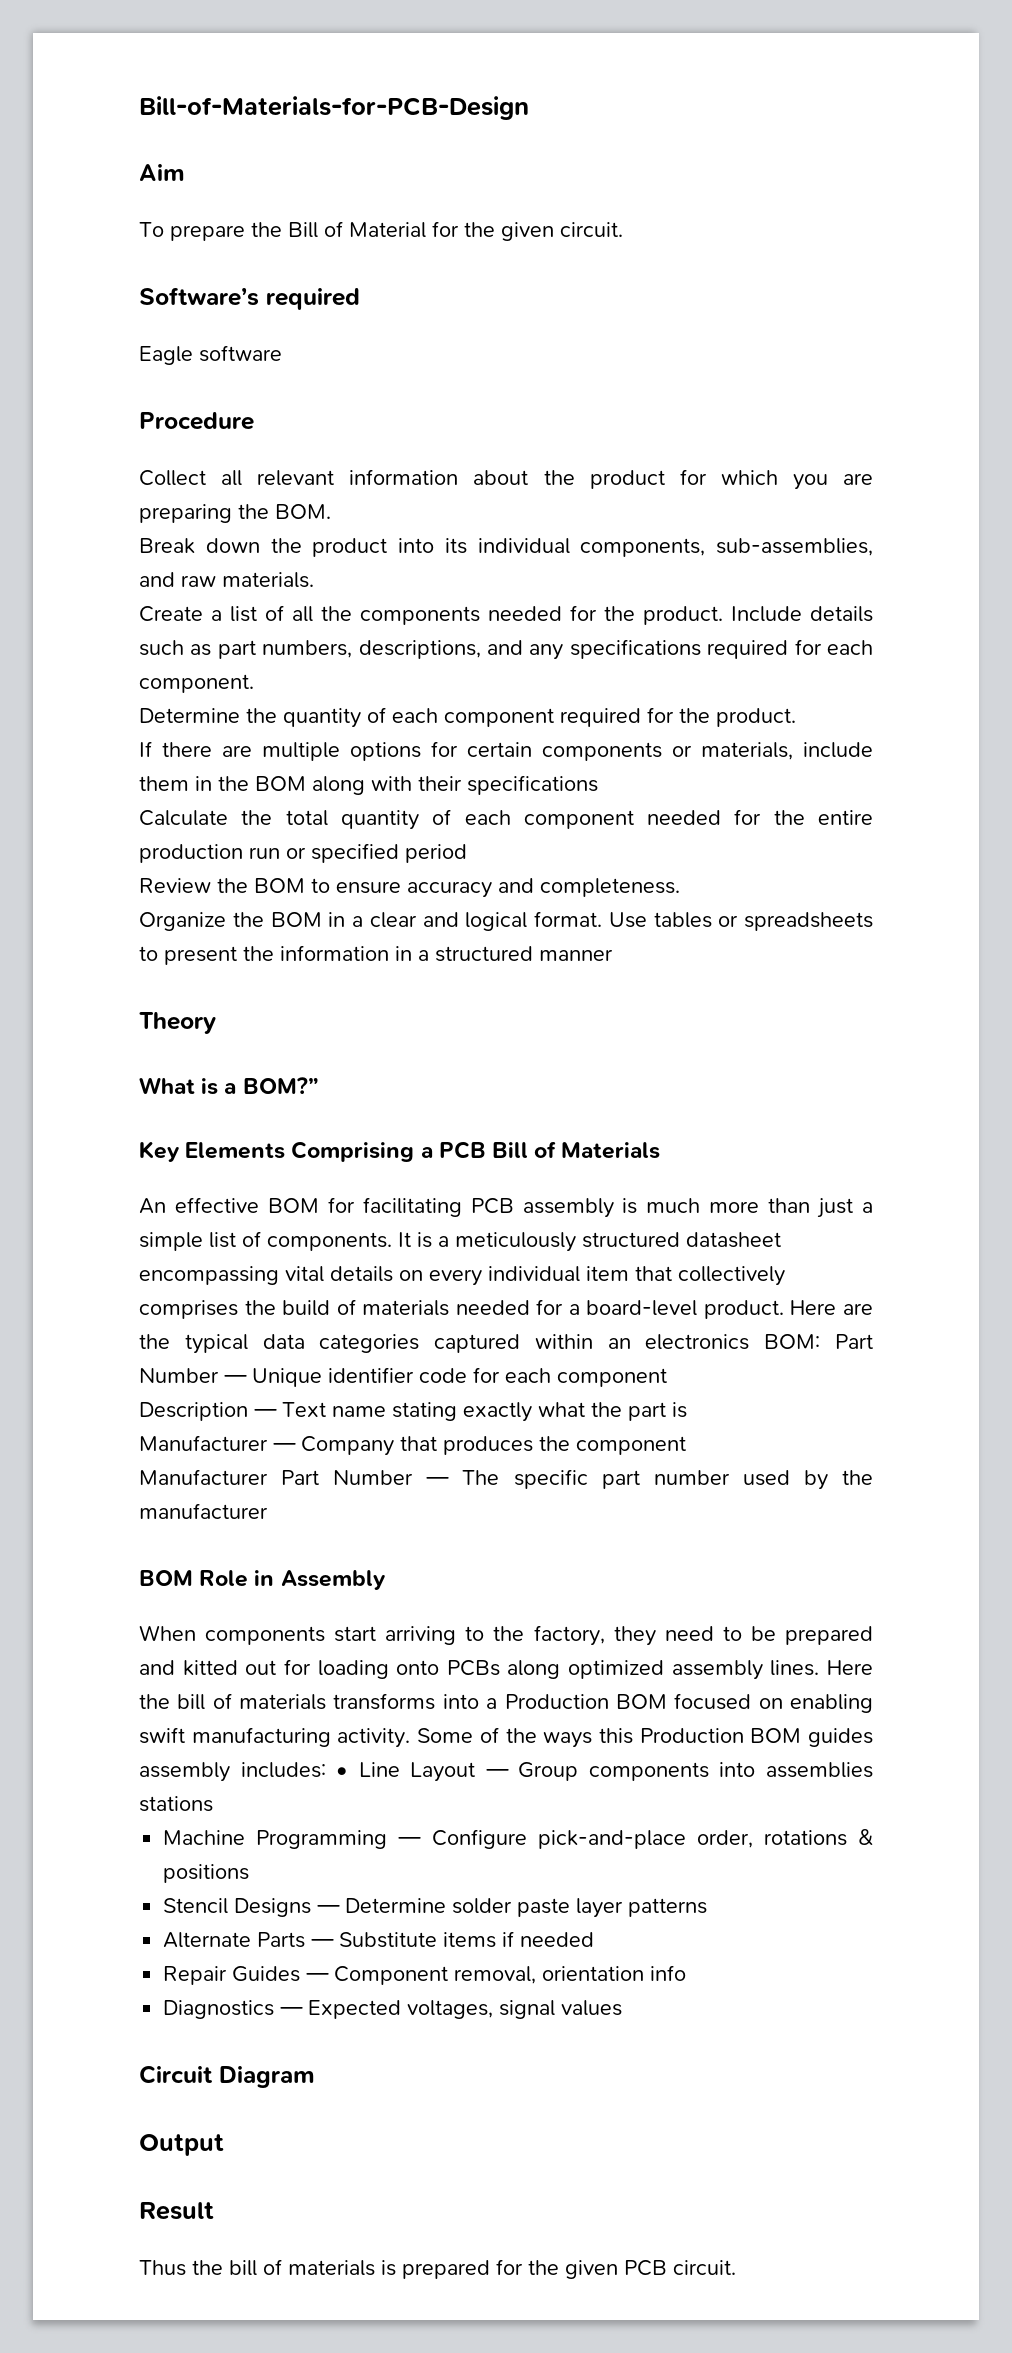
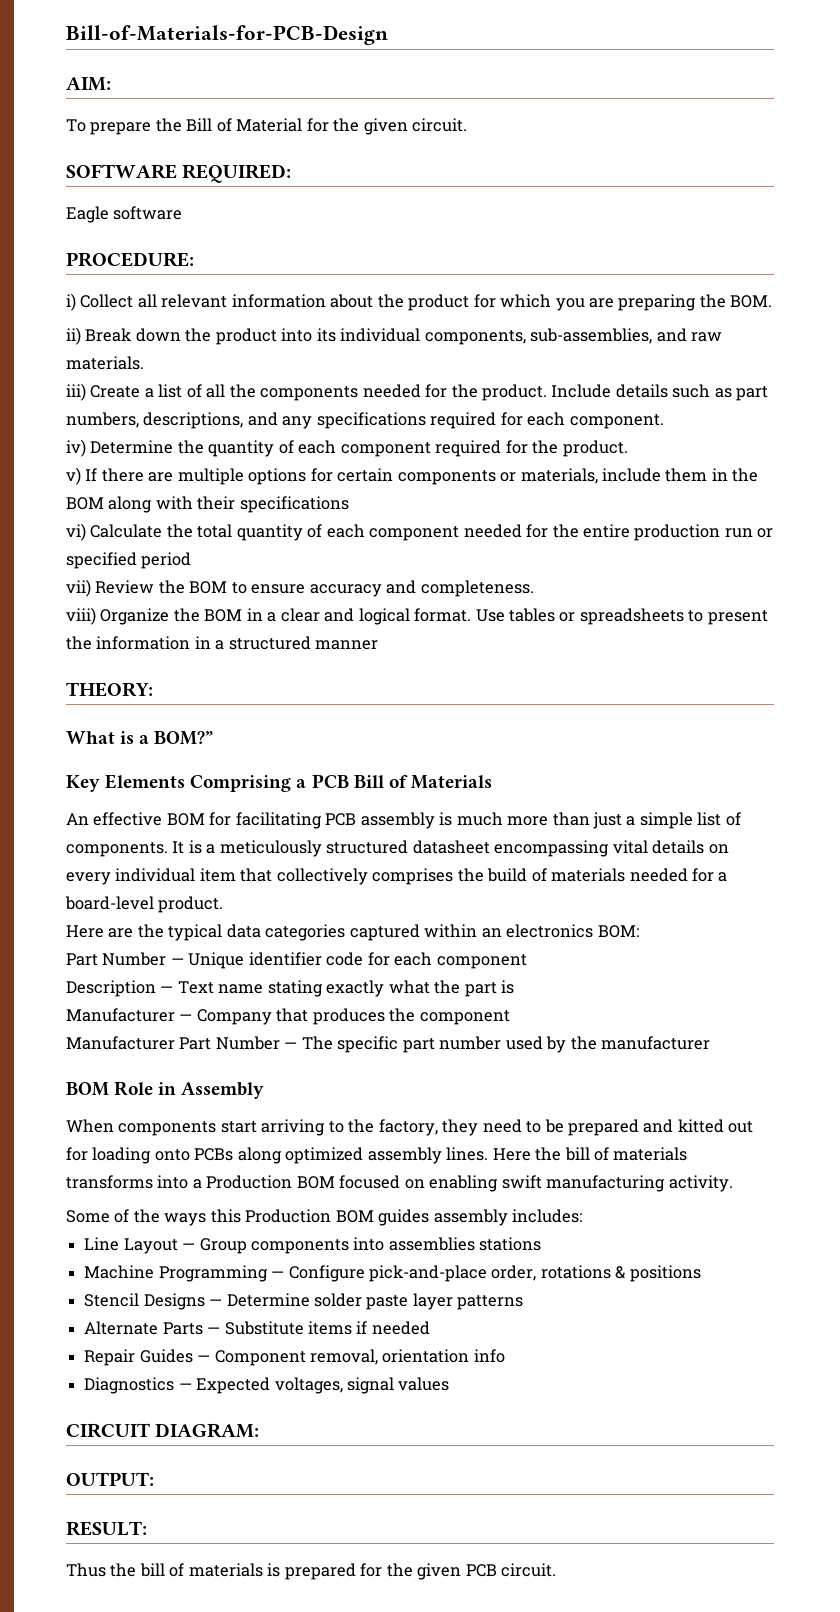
- Aim
+ AIM:
- Software’s required
+ SOFTWARE REQUIRED:
- Procedure
- Collect all relevant information about the product for which you are preparing the BOM.
+ PROCEDURE:
+ i) Collect all relevant information about the product for which you are preparing the BOM.
- Break down the product into its individual components, sub-assemblies, and raw materials.
+ ii) Break down the product into its individual components, sub-assemblies, and raw materials.
- Create a list of all the components needed for the product.
+ iii) Create a list of all the components needed for the product.
- Determine the quantity of each component required for the product.
+ iv) Determine the quantity of each component required for the product.
- If there are multiple options for certain components or materials, include them in the BOM along with their specifications
+ v) If there are multiple options for certain components or materials, include them in the BOM along with their specifications
- Calculate the total quantity of each component needed for the entire production run or specified period
+ vi) Calculate the total quantity of each component needed for the entire production run or specified period
- Review the BOM to ensure accuracy and completeness.
+ vii) Review the BOM to ensure accuracy and completeness.
- Organize the BOM in a clear and logical format.
+ viii) Organize the BOM in a clear and logical format.
- Theory
+ THEORY:
- It is a meticulously structured datasheet encompassing vital details on every individual item that collectively comprises the build of materials needed for a board-level product. Here are the typical data categories captured within an electronics BOM: Part Number — Unique identifier code for each component
+ It is a meticulously structured datasheet encompassing vital details on every individual item that collectively comprises the build of materials needed for a board-level product.
+ Here are the typical data categories captured within an electronics BOM:
+ Part Number — Unique identifier code for each component
- Here the bill of materials transforms into a Production BOM focused on enabling swift manufacturing activity. Some of the ways this Production BOM guides assembly includes: • Line Layout — Group components into assemblies stations
+ Here the bill of materials transforms into a Production BOM focused on enabling swift manufacturing activity.
+ Some of the ways this Production BOM guides assembly includes:
+ Line Layout — Group components into assemblies stations
- Circuit Diagram
- Output
- Result
+ CIRCUIT DIAGRAM:
+ OUTPUT:
+ RESULT:

